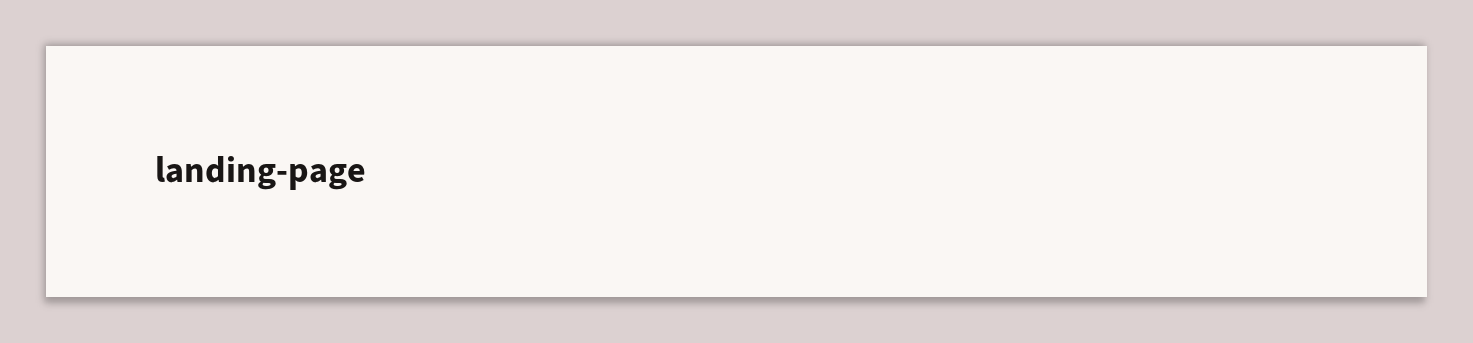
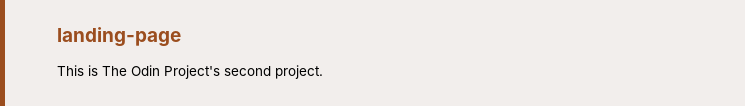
+ This is The Odin Project's second project.

